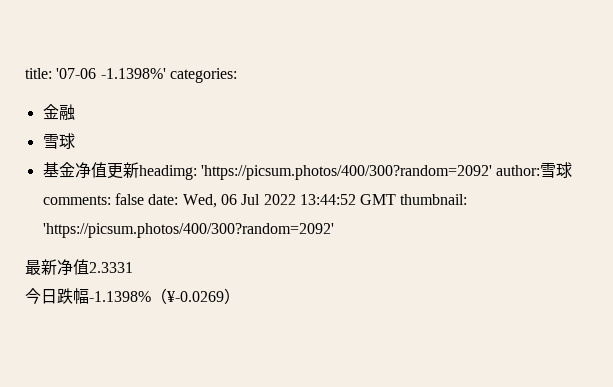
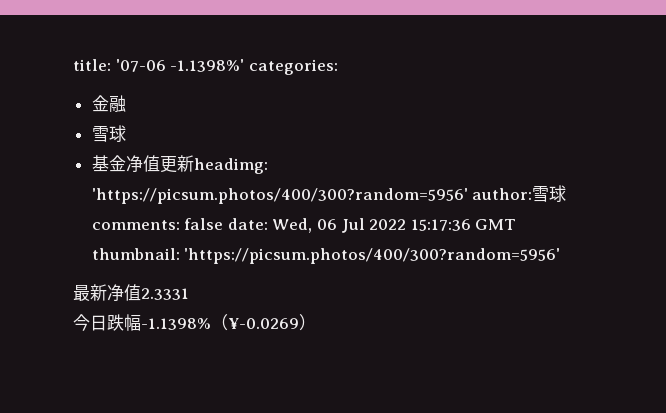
- 基金净值更新headimg: 'https://picsum.photos/400/300?random=2092' author:雪球comments: false date: Wed, 06 Jul 2022 13:44:52 GMT thumbnail: 'https://picsum.photos/400/300?random=2092'
+ 基金净值更新headimg: 'https://picsum.photos/400/300?random=5956' author:雪球comments: false date: Wed, 06 Jul 2022 15:17:36 GMT thumbnail: 'https://picsum.photos/400/300?random=5956'

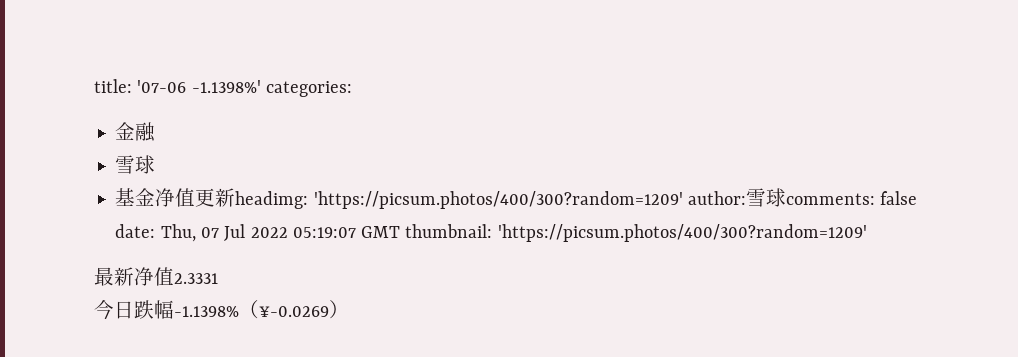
- 基金净值更新headimg: 'https://picsum.photos/400/300?random=5956' author:雪球comments: false date: Wed, 06 Jul 2022 15:17:36 GMT thumbnail: 'https://picsum.photos/400/300?random=5956'
+ 基金净值更新headimg: 'https://picsum.photos/400/300?random=1209' author:雪球comments: false date: Thu, 07 Jul 2022 05:19:07 GMT thumbnail: 'https://picsum.photos/400/300?random=1209'

